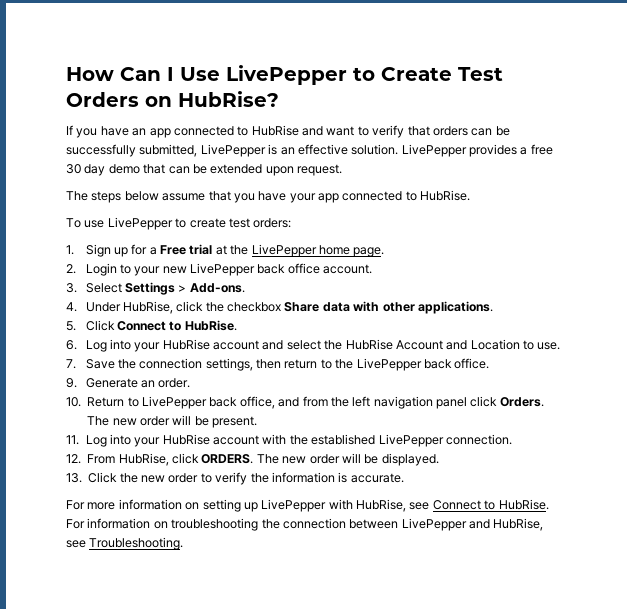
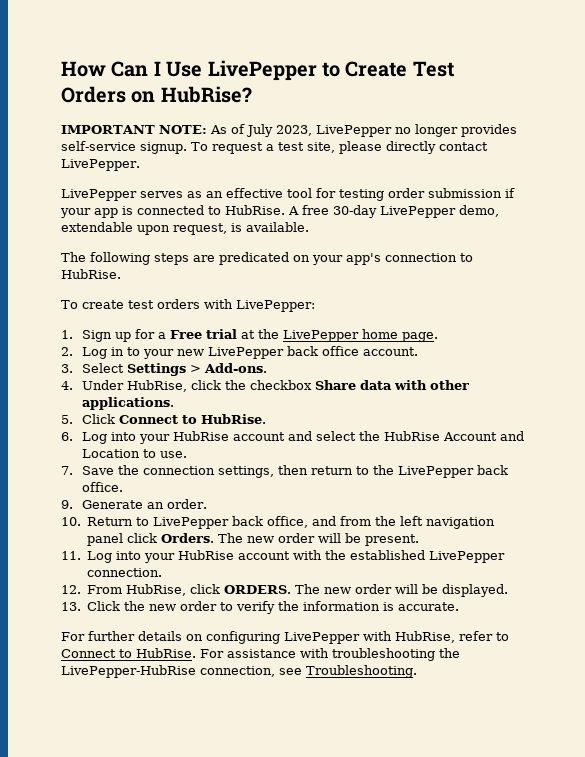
- If you have an app connected to HubRise and want to verify that orders can be successfully submitted, LivePepper is an effective solution. LivePepper provides a free 30 day demo that can be extended upon request.
- The steps below assume that you have your app connected to HubRise.
- To use LivePepper to create test orders:
+ IMPORTANT NOTE: As of July 2023, LivePepper no longer provides self-service signup. To request a test site, please directly contact LivePepper.
+ LivePepper serves as an effective tool for testing order submission if your app is connected to HubRise. A free 30-day LivePepper demo, extendable upon request, is available.
+ The following steps are predicated on your app's connection to HubRise.
+ To create test orders with LivePepper:
- 2. Login to your new LivePepper back office account.
+ 2. Log in to your new LivePepper back office account.
- For more information on setting up LivePepper with HubRise, see Connect to HubRise.
+ For further details on configuring LivePepper with HubRise, refer to Connect to HubRise.
- For information on troubleshooting the connection between LivePepper and HubRise, see Troubleshooting.
+ For assistance with troubleshooting the LivePepper-HubRise connection, see Troubleshooting.

